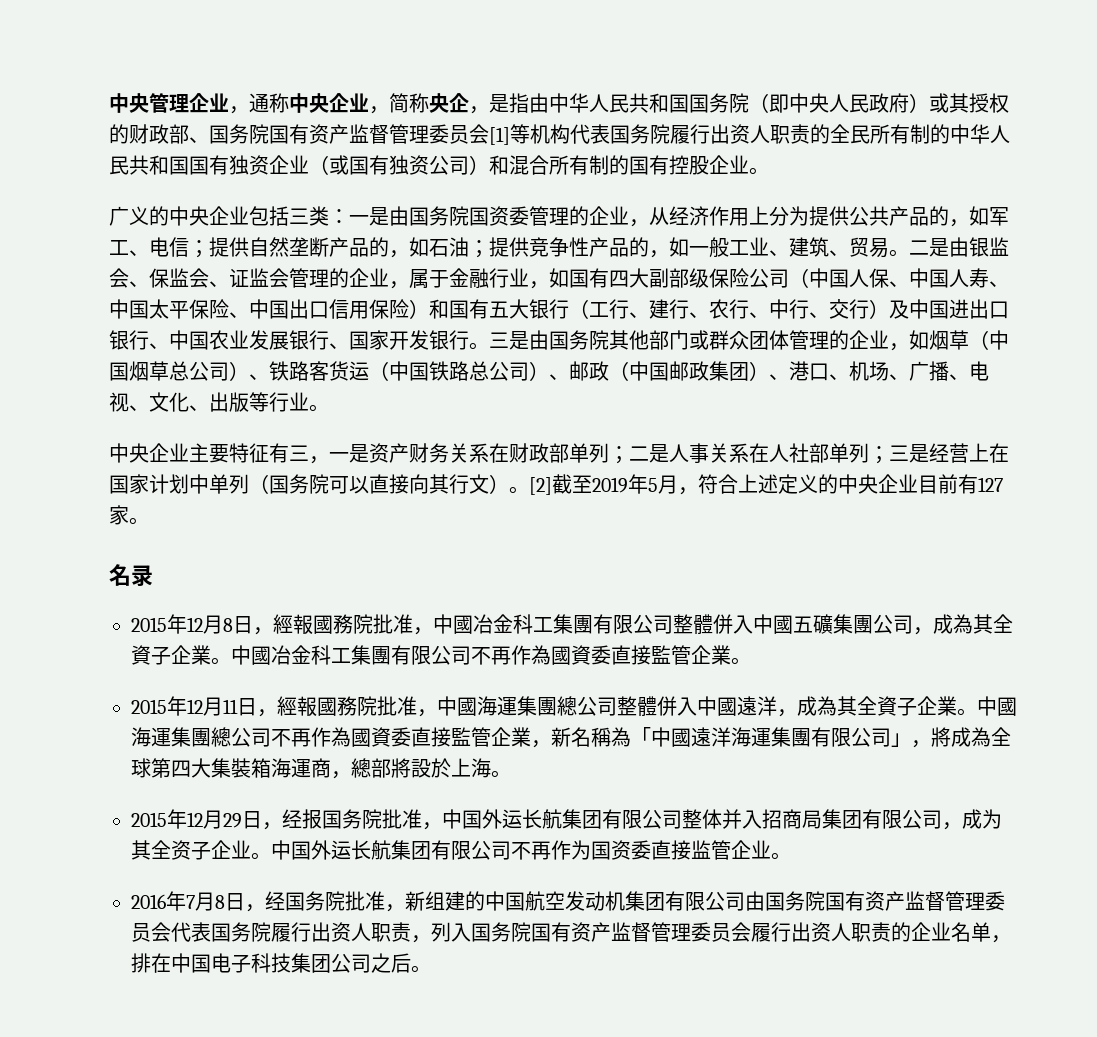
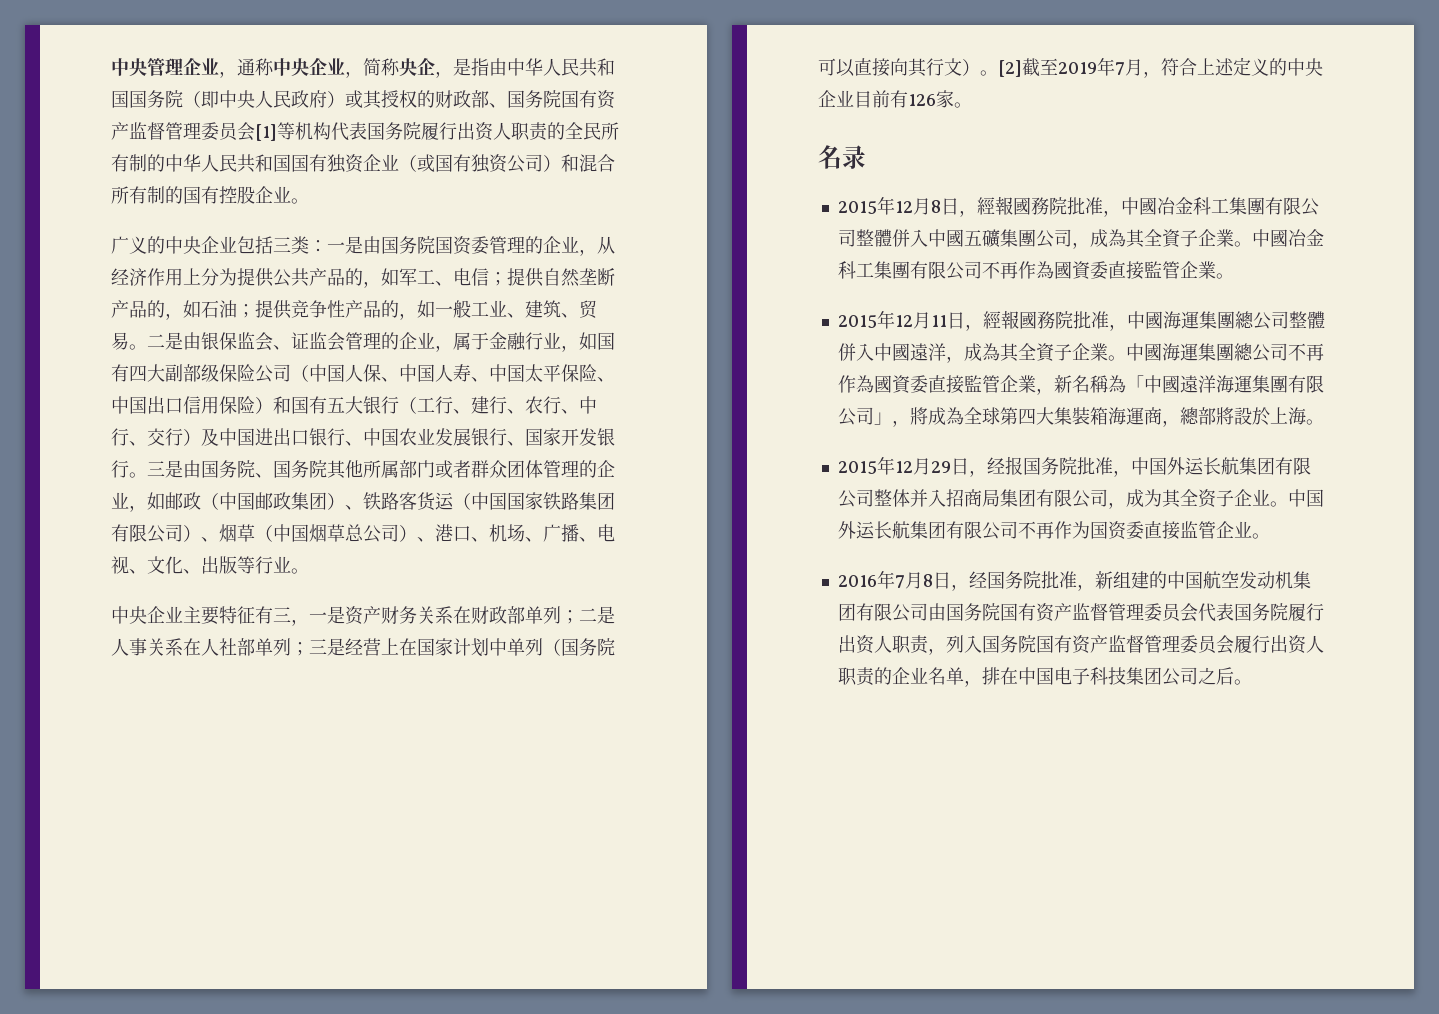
- 二是由银监会、保监会、证监会管理的企业，属于金融行业，如国有四大副部级保险公司（中国人保、中国人寿、中国太平保险、中国出口信用保险）和国有五大银行（工行、建行、农行、中行、交行）及中国进出口银行、中国农业发展银行、国家开发银行。
+ 二是由银保监会、证监会管理的企业，属于金融行业，如国有四大副部级保险公司（中国人保、中国人寿、中国太平保险、中国出口信用保险）和国有五大银行（工行、建行、农行、中行、交行）及中国进出口银行、中国农业发展银行、国家开发银行。
- 三是由国务院其他部门或群众团体管理的企业，如烟草（中国烟草总公司）、铁路客货运（中国铁路总公司）、邮政（中国邮政集团）、港口、机场、广播、电视、文化、出版等行业。
+ 三是由国务院、国务院其他所属部门或者群众团体管理的企业，如邮政（中国邮政集团）、铁路客货运（中国国家铁路集团有限公司）、烟草（中国烟草总公司）、港口、机场、广播、电视、文化、出版等行业。
- [2]截至2019年5月，符合上述定义的中央企业目前有127家。
+ [2]截至2019年7月，符合上述定义的中央企业目前有126家。

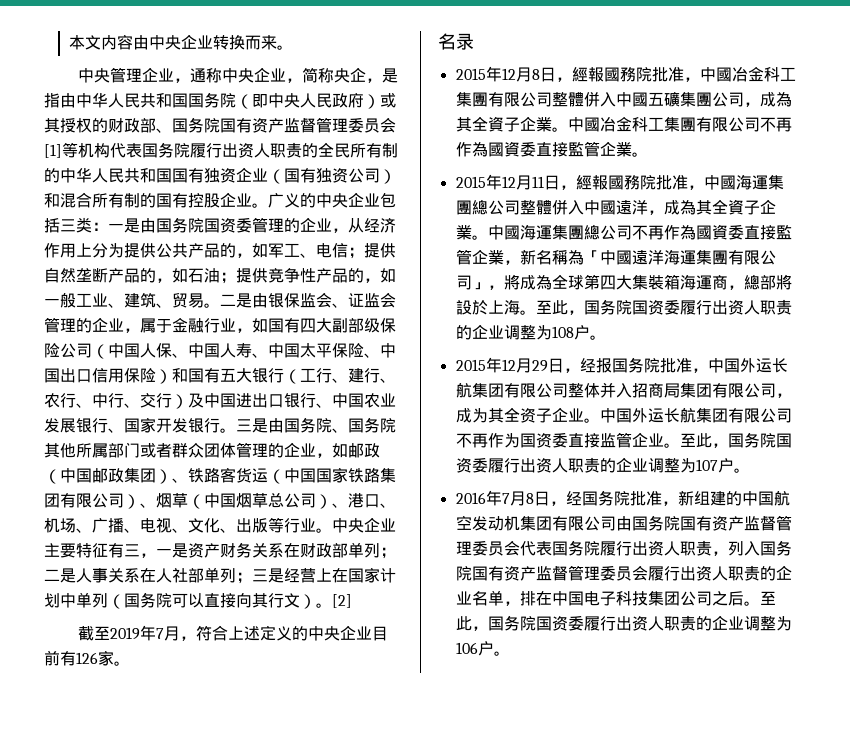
+ 本文内容由中央企业转换而来。
- 中央管理企业，通称中央企业，简称央企，是指由中华人民共和国国务院（即中央人民政府）或其授权的财政部、国务院国有资产监督管理委员会[1]等机构代表国务院履行出资人职责的全民所有制的中华人民共和国国有独资企业（或国有独资公司）和混合所有制的国有控股企业。
- 广义的中央企业包括三类：
+ 中央管理企业，通称中央企业，简称央企，是指由中华人民共和国国务院（即中央人民政府）或其授权的财政部、国务院国有资产监督管理委员会[1]等机构代表国务院履行出资人职责的全民所有制的中华人民共和国国有独资企业（国有独资公司）和混合所有制的国有控股企业。广义的中央企业包括三类：
- 三是由国务院、国务院其他所属部门或者群众团体管理的企业，如邮政（中国邮政集团）、铁路客货运（中国国家铁路集团有限公司）、烟草（中国烟草总公司）、港口、机场、广播、电视、文化、出版等行业。
- 中央企业主要特征有三，一是资产财务关系在财政部单列；
+ 三是由国务院、国务院其他所属部门或者群众团体管理的企业，如邮政（中国邮政集团）、铁路客货运（中国国家铁路集团有限公司）、烟草（中国烟草总公司）、港口、机场、广播、电视、文化、出版等行业。中央企业主要特征有三，一是资产财务关系在财政部单列；
- [2]截至2019年7月，符合上述定义的中央企业目前有126家。
+ [2]
+ 截至2019年7月，符合上述定义的中央企业目前有126家。
+ 至此，国务院国资委履行出资人职责的企业调整为108户。
+ 至此，国务院国资委履行出资人职责的企业调整为107户。
+ 至此，国务院国资委履行出资人职责的企业调整为106户。

